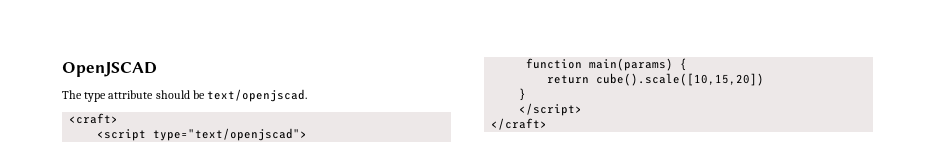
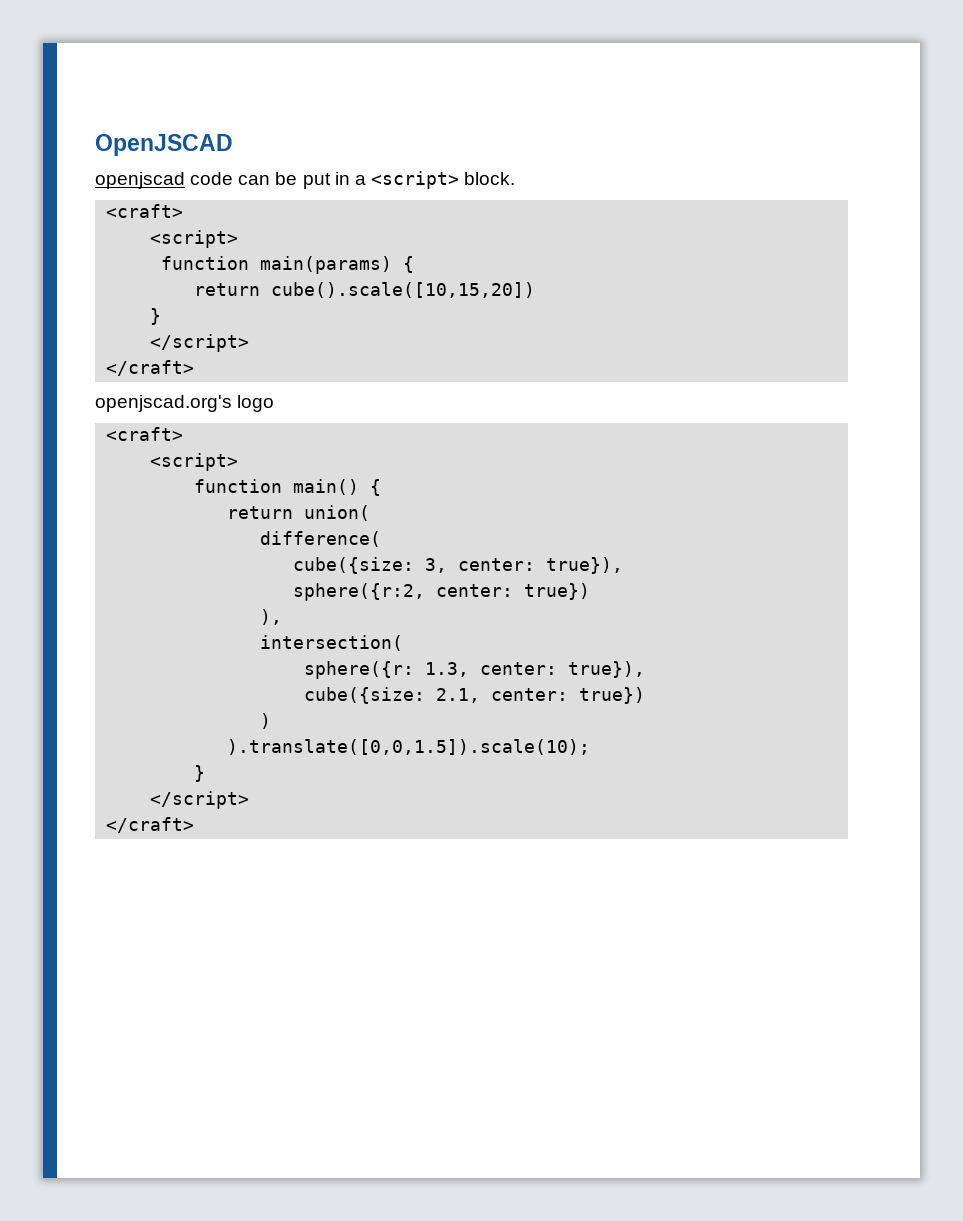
- The type attribute should be text/openjscad.
+ openjscad code can be put in a <script> block.
  <craft>
- <script type="text/openjscad">
+ <script>
+ openjscad.org's logo
+ <craft>
+ <script>
+ function main() {
+ return union(
+ difference(
+ cube({size: 3, center: true}),
+ sphere({r:2, center: true})
+ ),
+ intersection(
+ sphere({r: 1.3, center: true}),
+ cube({size: 2.1, center: true})
+ )
+ ).translate([0,0,1.5]).scale(10);
+ }
+ </script>
+ </craft>

